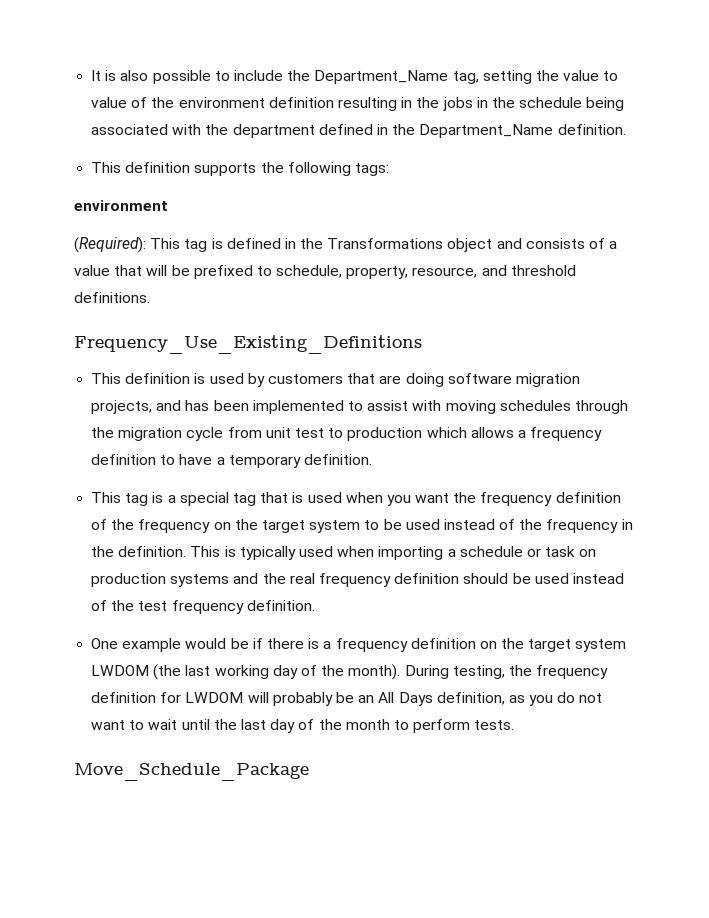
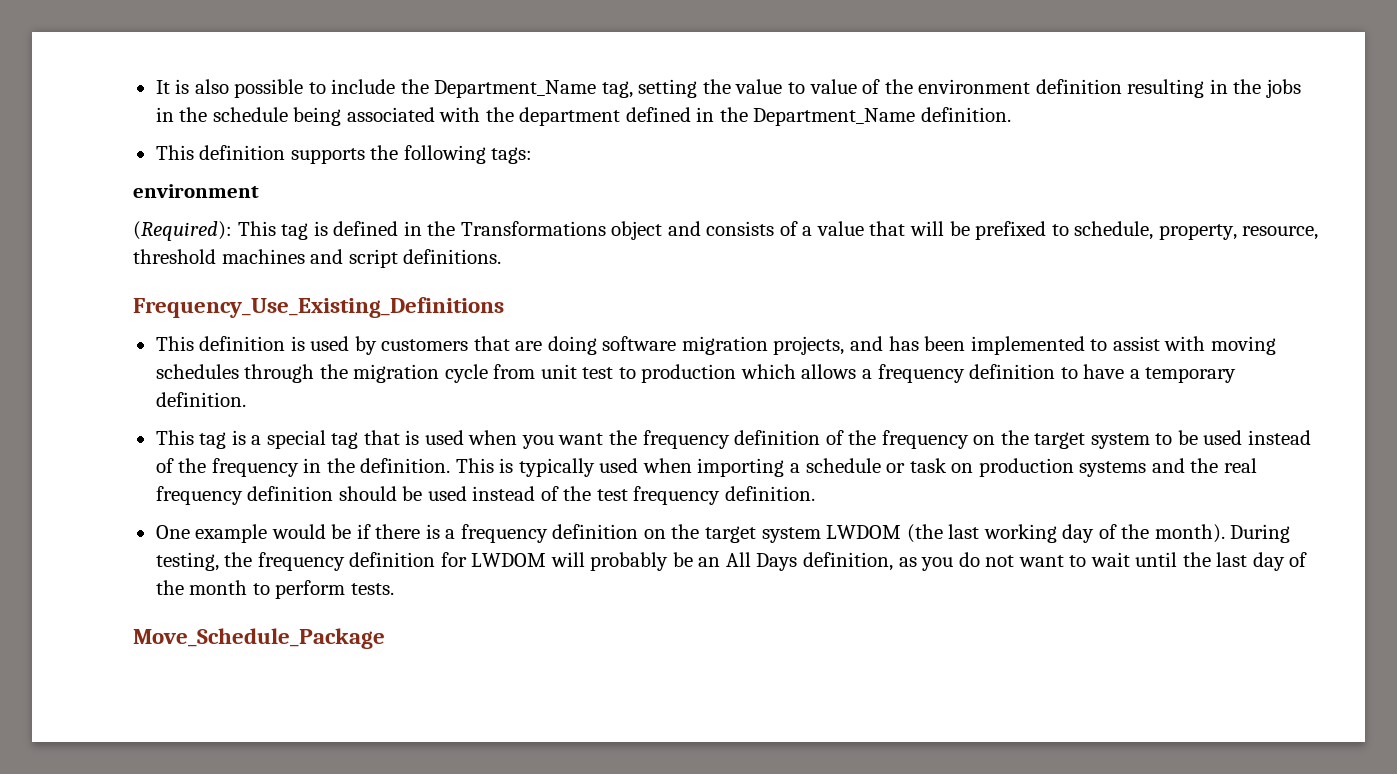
- (Required): This tag is defined in the Transformations object and consists of a value that will be prefixed to schedule, property, resource, and threshold definitions.
+ (Required): This tag is defined in the Transformations object and consists of a value that will be prefixed to schedule, property, resource, threshold machines and script definitions.

